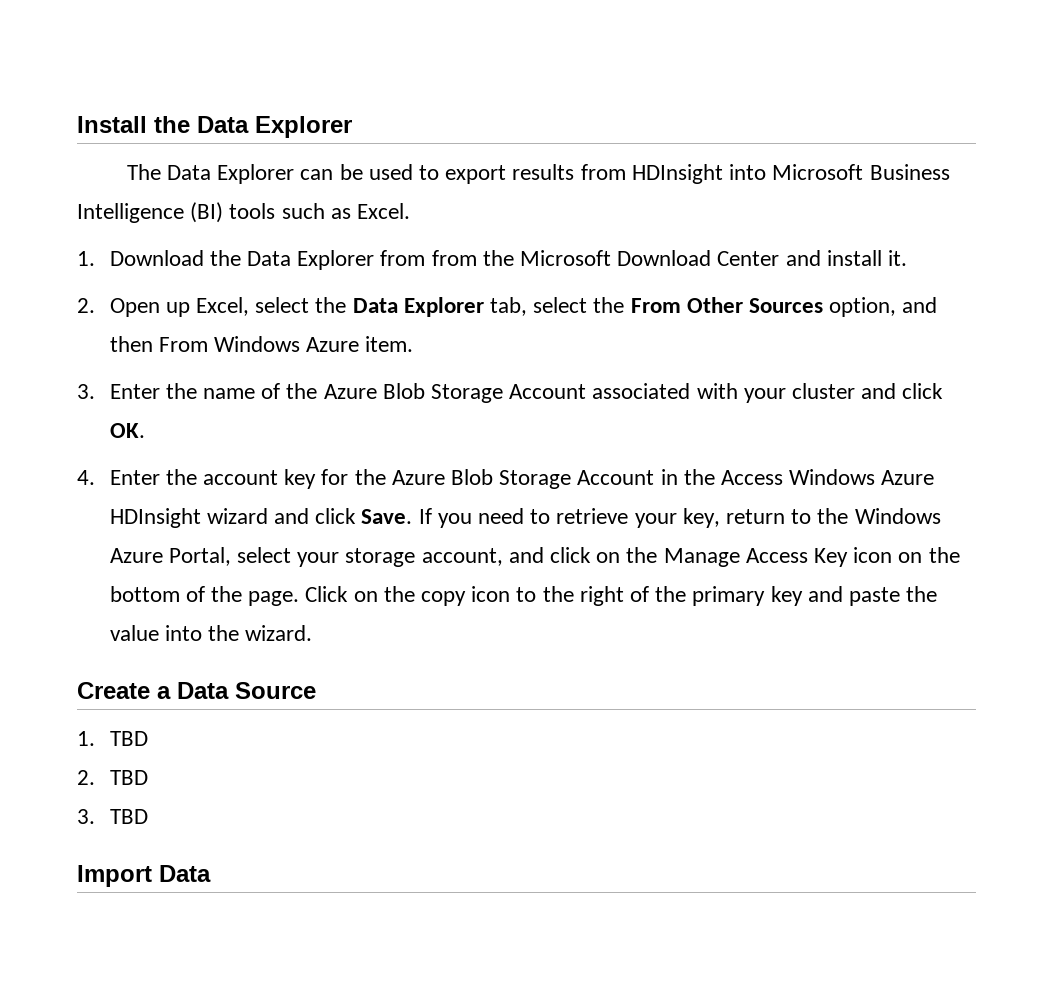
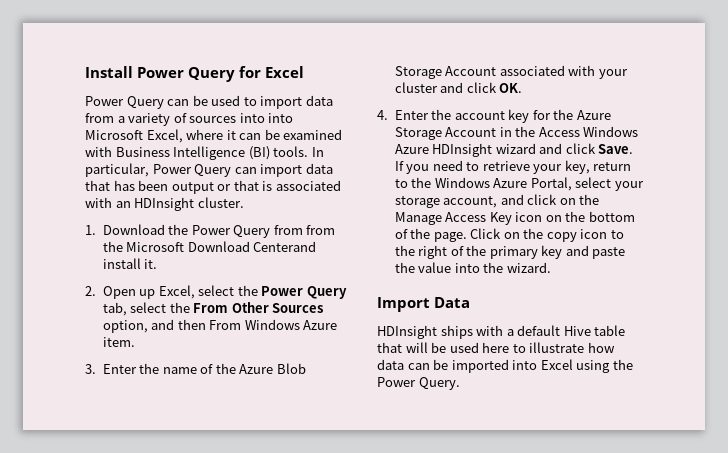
- Install the Data Explorer
- The Data Explorer can be used to export results from HDInsight into Microsoft Business Intelligence (BI) tools such as Excel.
+ Install Power Query for Excel
+ Power Query can be used to import data from a variety of sources into into Microsoft Excel, where it can be examined with Business Intelligence (BI) tools. In particular, Power Query can import data that has been output or that is associated with an HDInsight cluster.
- 1. Download the Data Explorer from from the Microsoft Download Center and install it.
+ 1. Download the Power Query from from the Microsoft Download Centerand install it.
- 2. Open up Excel, select the Data Explorer tab, select the From Other Sources option, and then From Windows Azure item.
+ 2. Open up Excel, select the Power Query tab, select the From Other Sources option, and then From Windows Azure item.
- 4. Enter the account key for the Azure Blob Storage Account in the Access Windows Azure HDInsight wizard and click Save.
+ 4. Enter the account key for the Azure Storage Account in the Access Windows Azure HDInsight wizard and click Save.
- Create a Data Source
- 1. TBD
- 2. TBD
- 3. TBD
  Import Data
+ HDInsight ships with a default Hive table that will be used here to illustrate how data can be imported into Excel using the Power Query.

